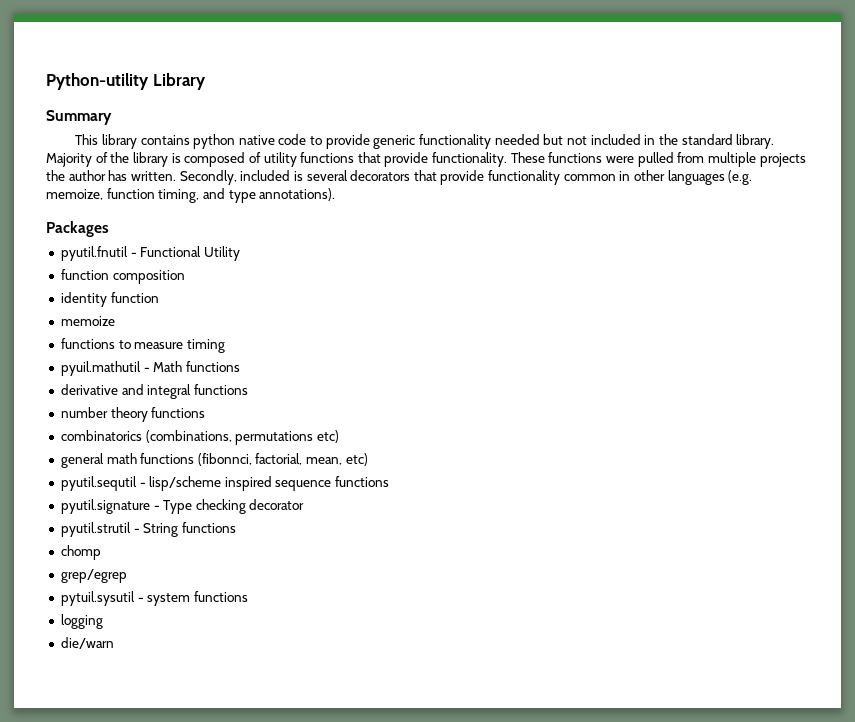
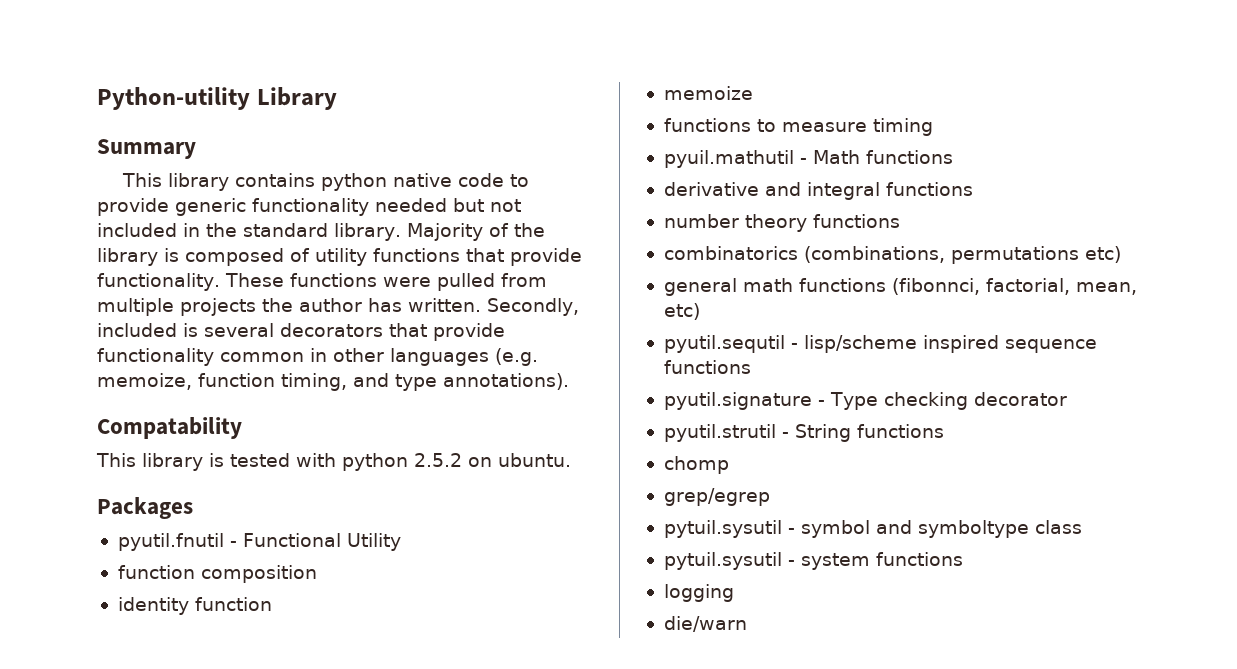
+ Compatability
+ This library is tested with python 2.5.2 on ubuntu.
+ pytuil.sysutil - symbol and symboltype class

